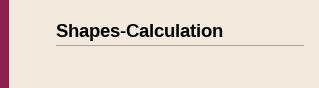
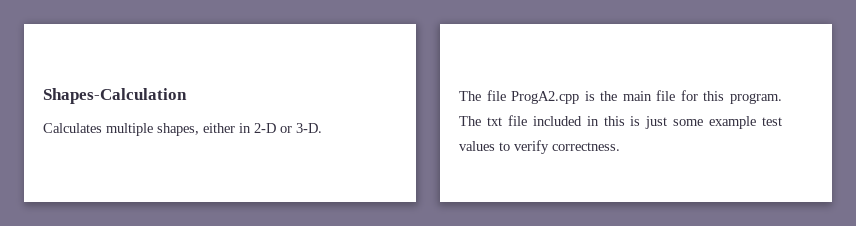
+ Calculates multiple shapes, either in 2-D or 3-D.
+ The file ProgA2.cpp is the main file for this program. The txt file included in this is just some example test values to verify correctness.

